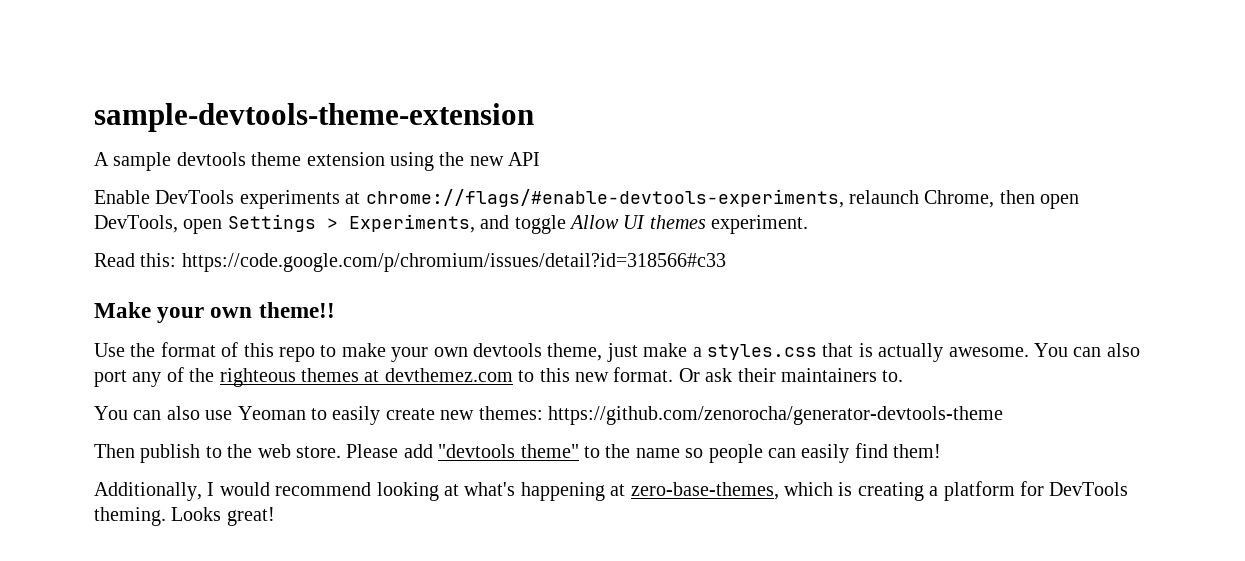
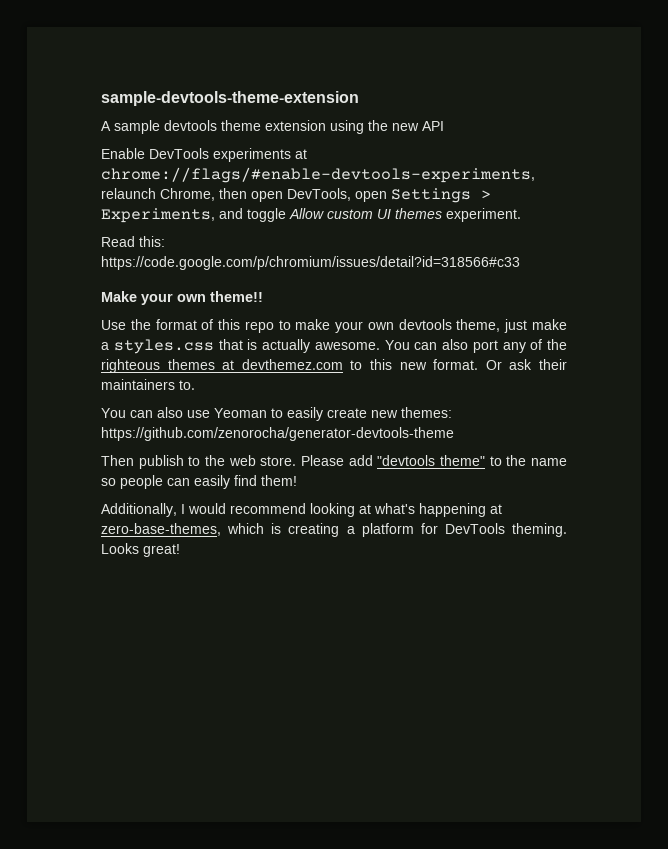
- Enable DevTools experiments at chrome://flags/#enable-devtools-experiments, relaunch Chrome, then open DevTools, open Settings > Experiments, and toggle Allow UI themes experiment.
+ Enable DevTools experiments at chrome://flags/#enable-devtools-experiments, relaunch Chrome, then open DevTools, open Settings > Experiments, and toggle Allow custom UI themes experiment.

